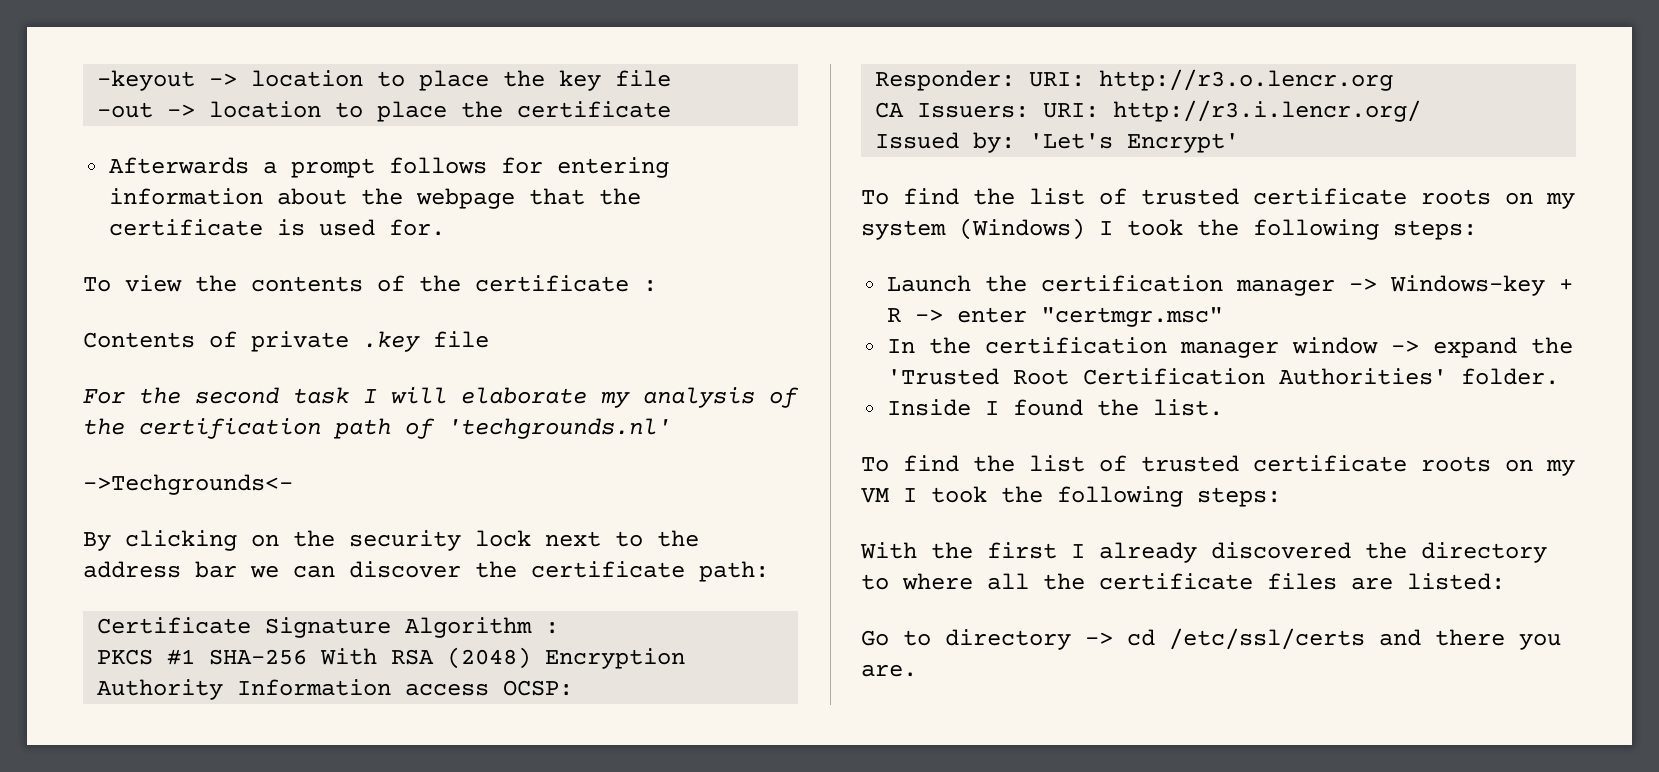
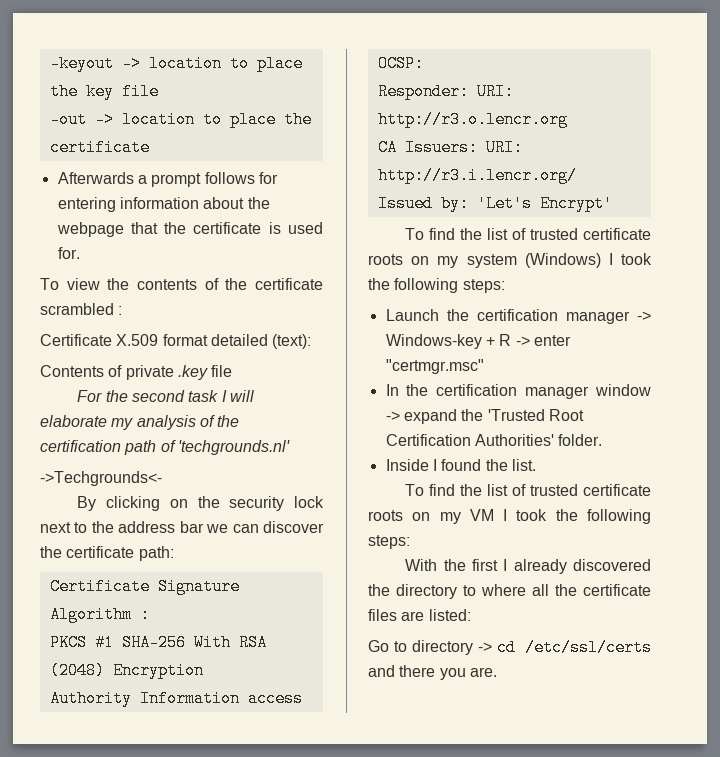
- To view the contents of the certificate :
+ To view the contents of the certificate scrambled :
+ Certificate X.509 format detailed (text):

